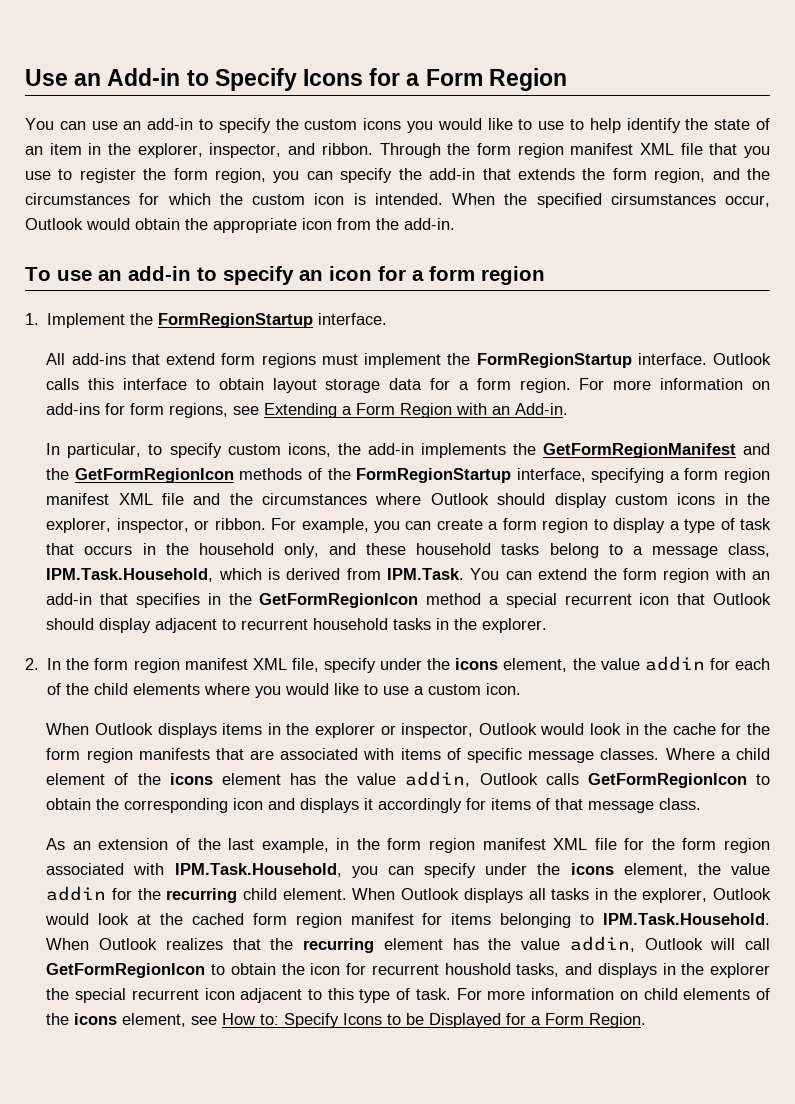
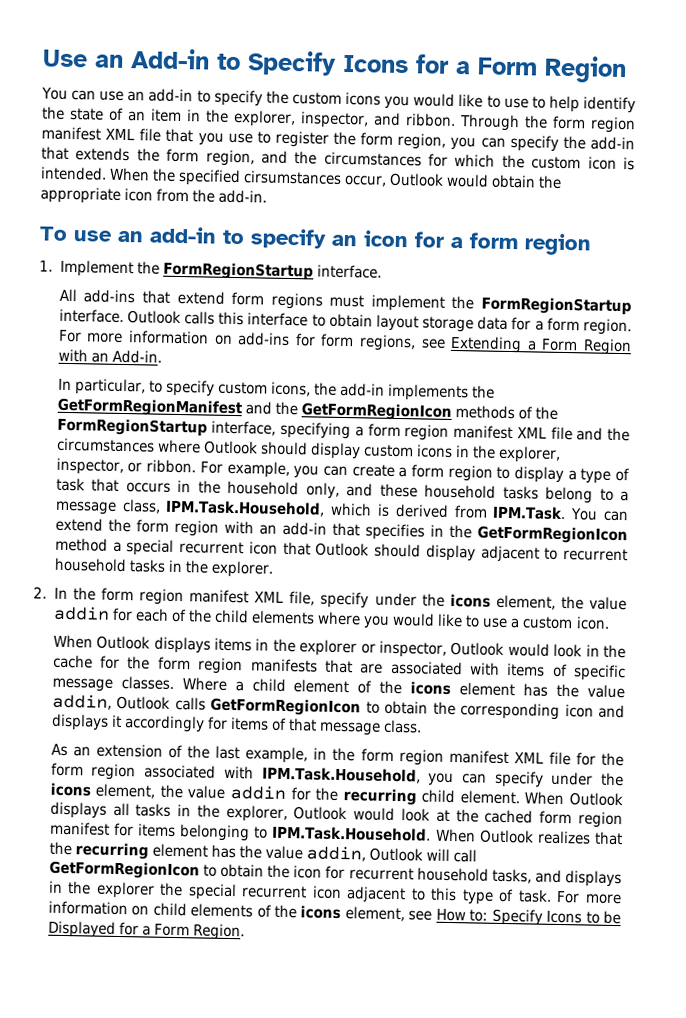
- When Outlook displays all tasks in the explorer, Outlook would look at the cached form region manifest for items belonging to IPM.Task.Household. When Outlook realizes that the recurring element has the value addin, Outlook will call GetFormRegionIcon to obtain the icon for recurrent houshold tasks, and displays in the explorer the special recurrent icon adjacent to this type of task.
+ When Outlook displays all tasks in the explorer, Outlook would look at the cached form region manifest for items belonging to IPM.Task.Household. When Outlook realizes that the recurring element has the value addin, Outlook will call GetFormRegionIcon to obtain the icon for recurrent household tasks, and displays in the explorer the special recurrent icon adjacent to this type of task.

